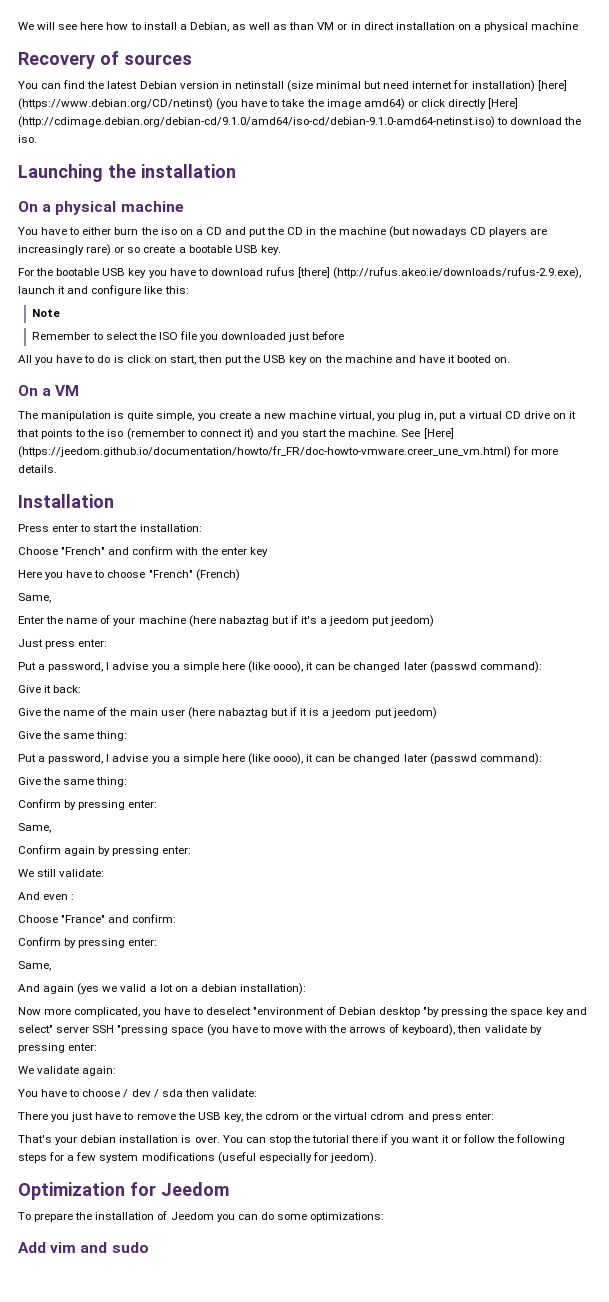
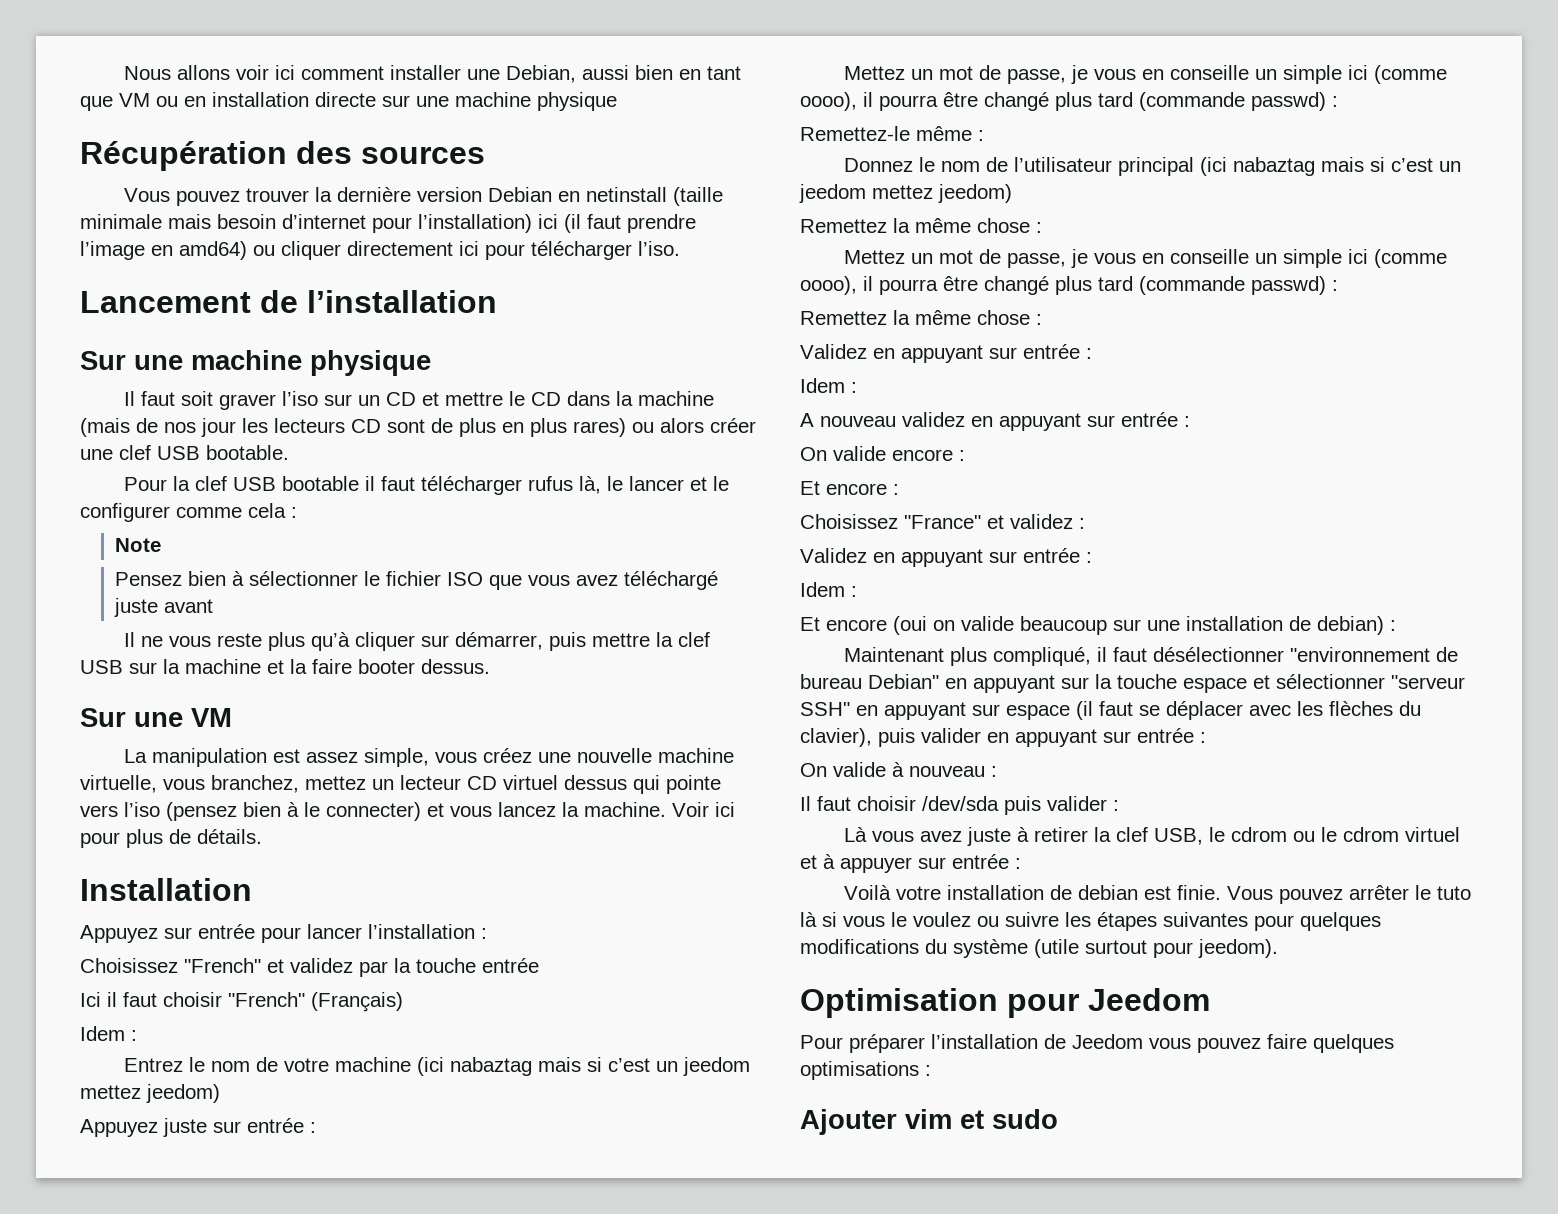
- We will see here how to install a Debian, as well as than VM or in direct installation on a physical machine
- Recovery of sources
- You can find the latest Debian version in netinstall (size minimal but need internet for installation) [here] (https://www.debian.org/CD/netinst) (you have to take the image amd64) or click directly [Here] (http://cdimage.debian.org/debian-cd/9.1.0/amd64/iso-cd/debian-9.1.0-amd64-netinst.iso) to download the iso.
- Launching the installation
- On a physical machine
- You have to either burn the iso on a CD and put the CD in the machine (but nowadays CD players are increasingly rare) or so create a bootable USB key.
- For the bootable USB key you have to download rufus [there] (http://rufus.akeo.ie/downloads/rufus-2.9.exe), launch it and configure like this:
+ Nous allons voir ici comment installer une Debian, aussi bien en tant que VM ou en installation directe sur une machine physique
+ Récupération des sources
+ Vous pouvez trouver la dernière version Debian en netinstall (taille minimale mais besoin d’internet pour l’installation) ici (il faut prendre l’image en amd64) ou cliquer directement ici pour télécharger l’iso.
+ Lancement de l’installation
+ Sur une machine physique
+ Il faut soit graver l’iso sur un CD et mettre le CD dans la machine (mais de nos jour les lecteurs CD sont de plus en plus rares) ou alors créer une clef USB bootable.
+ Pour la clef USB bootable il faut télécharger rufus là, le lancer et le configurer comme cela :
  Note
- Remember to select the ISO file you downloaded just before
- All you have to do is click on start, then put the USB key on the machine and have it booted on.
- On a VM
- The manipulation is quite simple, you create a new machine virtual, you plug in, put a virtual CD drive on it that points to the iso (remember to connect it) and you start the machine. See [Here] (https://jeedom.github.io/documentation/howto/fr_FR/doc-howto-vmware.creer_une_vm.html) for more details.
+ Pensez bien à sélectionner le fichier ISO que vous avez téléchargé juste avant
+ Il ne vous reste plus qu’à cliquer sur démarrer, puis mettre la clef USB sur la machine et la faire booter dessus.
+ Sur une VM
+ La manipulation est assez simple, vous créez une nouvelle machine virtuelle, vous branchez, mettez un lecteur CD virtuel dessus qui pointe vers l’iso (pensez bien à le connecter) et vous lancez la machine. Voir ici pour plus de détails.
  Installation
- Press enter to start the installation:
- Choose "French" and confirm with the enter key
- Here you have to choose "French" (French)
- Same,
- Enter the name of your machine (here nabaztag but if it's a jeedom put jeedom)
- Just press enter:
- Put a password, I advise you a simple here (like oooo), it can be changed later (passwd command):
- Give it back:
- Give the name of the main user (here nabaztag but if it is a jeedom put jeedom)
- Give the same thing:
- Put a password, I advise you a simple here (like oooo), it can be changed later (passwd command):
- Give the same thing:
- Confirm by pressing enter:
- Same,
- Confirm again by pressing enter:
- We still validate:
- And even :
- Choose "France" and confirm:
- Confirm by pressing enter:
- Same,
- And again (yes we valid a lot on a debian installation):
- Now more complicated, you have to deselect "environment of Debian desktop "by pressing the space key and select" server SSH "pressing space (you have to move with the arrows of keyboard), then validate by pressing enter:
- We validate again:
- You have to choose / dev / sda then validate:
- There you just have to remove the USB key, the cdrom or the virtual cdrom and press enter:
- That's your debian installation is over. You can stop the tutorial there if you want it or follow the following steps for a few system modifications (useful especially for jeedom).
+ Appuyez sur entrée pour lancer l’installation :
+ Choisissez "French" et validez par la touche entrée
+ Ici il faut choisir "French" (Français)
+ Idem :
+ Entrez le nom de votre machine (ici nabaztag mais si c’est un jeedom mettez jeedom)
+ Appuyez juste sur entrée :
+ Mettez un mot de passe, je vous en conseille un simple ici (comme oooo), il pourra être changé plus tard (commande passwd) :
+ Remettez-le même :
+ Donnez le nom de l’utilisateur principal (ici nabaztag mais si c’est un jeedom mettez jeedom)
+ Remettez la même chose :
+ Mettez un mot de passe, je vous en conseille un simple ici (comme oooo), il pourra être changé plus tard (commande passwd) :
+ Remettez la même chose :
+ Validez en appuyant sur entrée :
+ Idem :
+ A nouveau validez en appuyant sur entrée :
+ On valide encore :
+ Et encore :
+ Choisissez "France" et validez :
+ Validez en appuyant sur entrée :
+ Idem :
+ Et encore (oui on valide beaucoup sur une installation de debian) :
+ Maintenant plus compliqué, il faut désélectionner "environnement de bureau Debian" en appuyant sur la touche espace et sélectionner "serveur SSH" en appuyant sur espace (il faut se déplacer avec les flèches du clavier), puis valider en appuyant sur entrée :
+ On valide à nouveau :
+ Il faut choisir /dev/sda puis valider :
+ Là vous avez juste à retirer la clef USB, le cdrom ou le cdrom virtuel et à appuyer sur entrée :
+ Voilà votre installation de debian est finie. Vous pouvez arrêter le tuto là si vous le voulez ou suivre les étapes suivantes pour quelques modifications du système (utile surtout pour jeedom).
- Optimization for Jeedom
+ Optimisation pour Jeedom
- To prepare the installation of Jeedom you can do some optimizations:
- Add vim and sudo
+ Pour préparer l’installation de Jeedom vous pouvez faire quelques optimisations :
+ Ajouter vim et sudo

